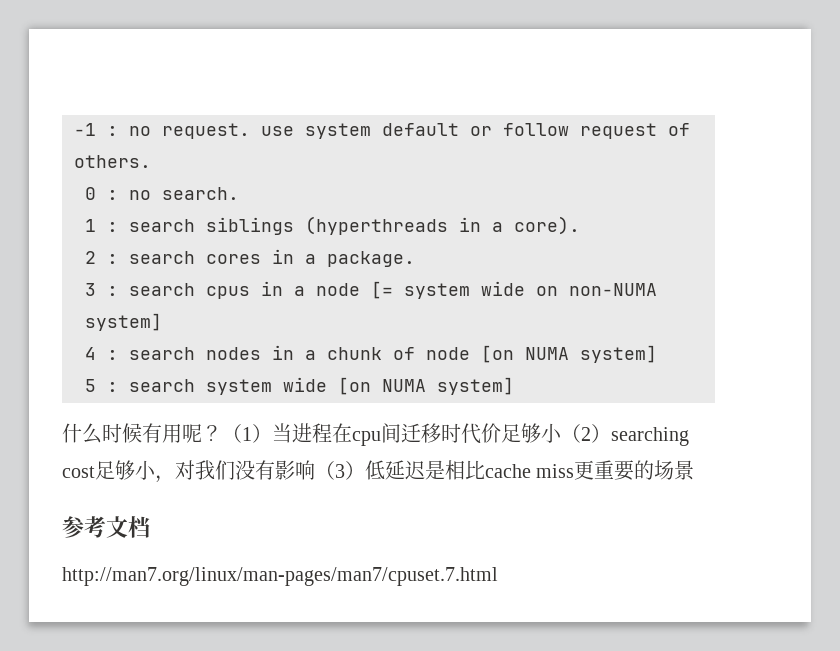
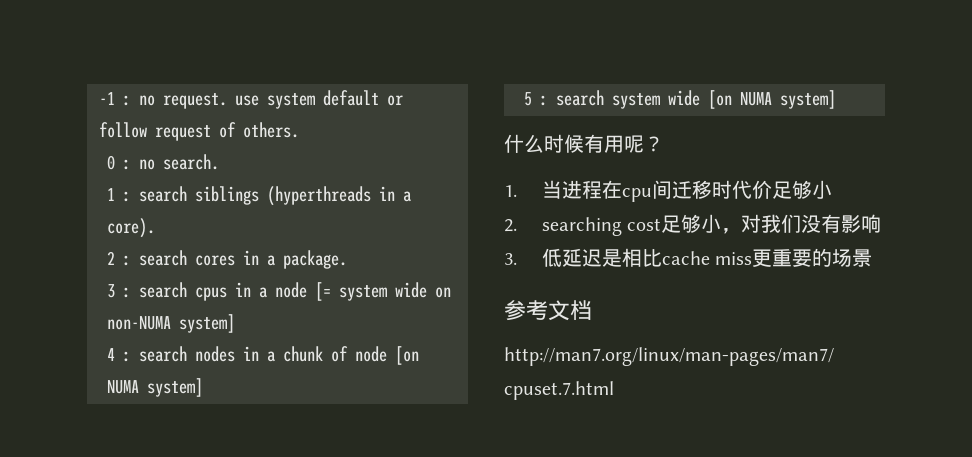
- 什么时候有用呢？（1）当进程在cpu间迁移时代价足够小（2）searching cost足够小，对我们没有影响（3）低延迟是相比cache miss更重要的场景
+ 什么时候有用呢？
+ 1.当进程在cpu间迁移时代价足够小
+ 2. searching cost足够小，对我们没有影响
+ 3.低延迟是相比cache miss更重要的场景

